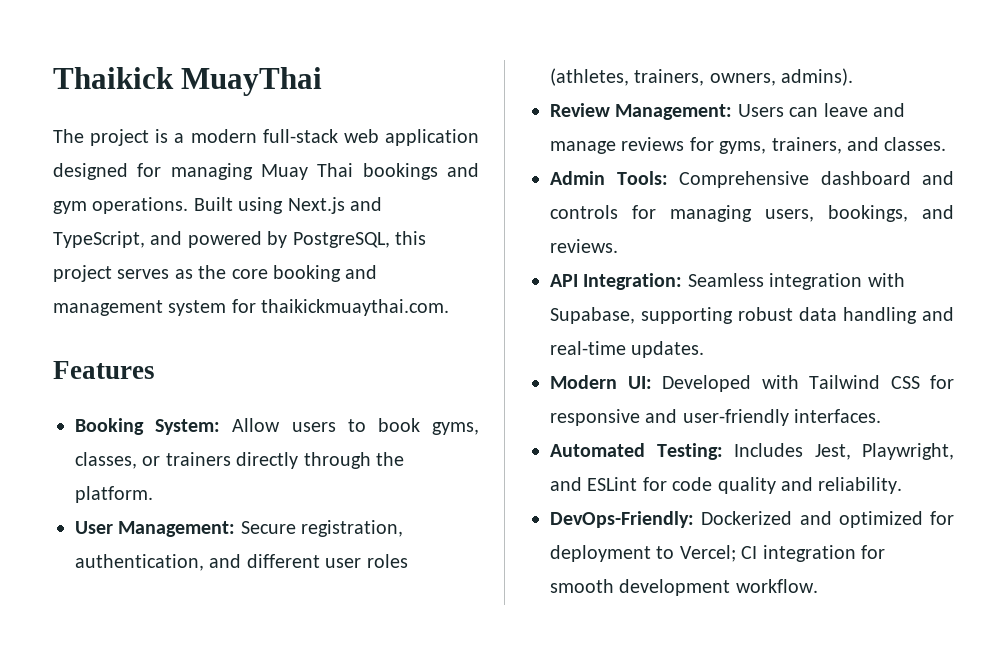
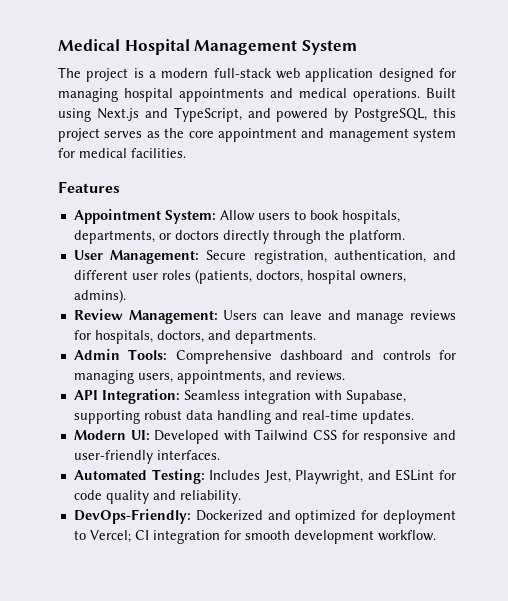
- Thaikick MuayThai
+ Medical Hospital Management System
- The project is a modern full-stack web application designed for managing Muay Thai bookings and gym operations.
+ The project is a modern full-stack web application designed for managing hospital appointments and medical operations.
- Built using Next.js and TypeScript, and powered by PostgreSQL, this project serves as the core booking and management system for thaikickmuaythai.com.
+ Built using Next.js and TypeScript, and powered by PostgreSQL, this project serves as the core appointment and management system for medical facilities.
- Booking System: Allow users to book gyms, classes, or trainers directly through the platform.
+ Appointment System: Allow users to book hospitals, departments, or doctors directly through the platform.
- User Management: Secure registration, authentication, and different user roles (athletes, trainers, owners, admins).
+ User Management: Secure registration, authentication, and different user roles (patients, doctors, hospital owners, admins).
- Review Management: Users can leave and manage reviews for gyms, trainers, and classes.
+ Review Management: Users can leave and manage reviews for hospitals, doctors, and departments.
- Admin Tools: Comprehensive dashboard and controls for managing users, bookings, and reviews.
+ Admin Tools: Comprehensive dashboard and controls for managing users, appointments, and reviews.

